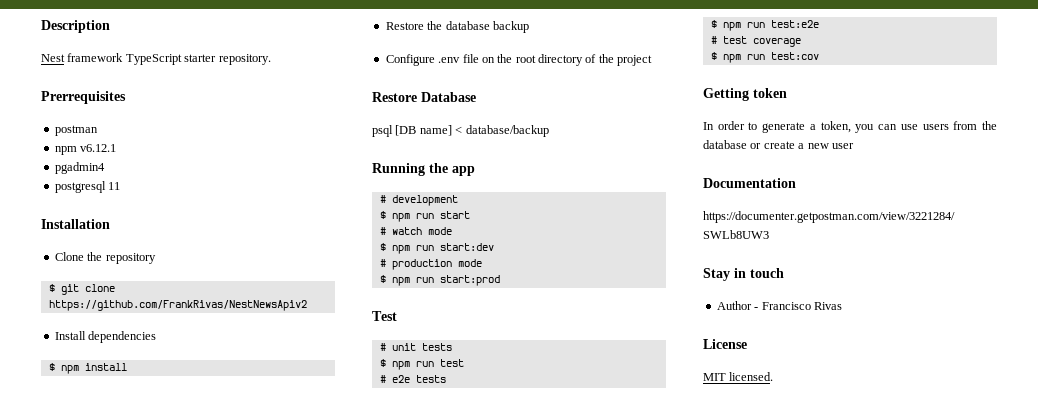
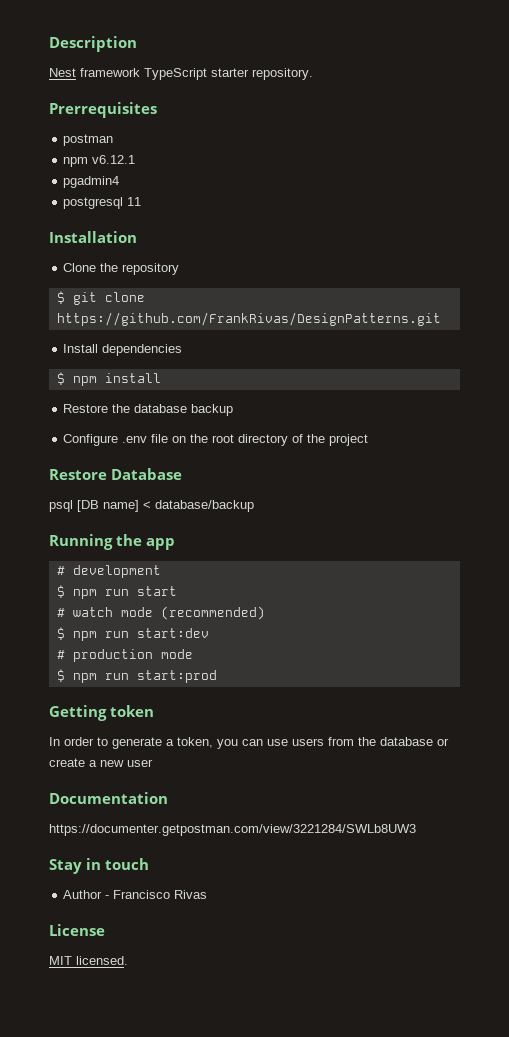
- $ git clone https://github.com/FrankRivas/NestNewsApiv2
+ $ git clone https://github.com/FrankRivas/DesignPatterns.git
- # watch mode
+ # watch mode (recommended)
- Test
- # unit tests
- $ npm run test
- # e2e tests
- $ npm run test:e2e
- # test coverage
- $ npm run test:cov

